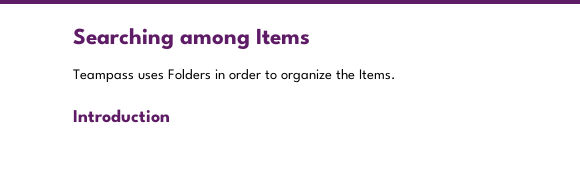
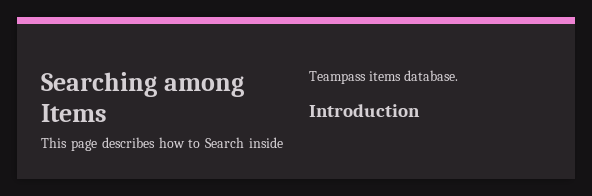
- Teampass uses Folders in order to organize the Items.
+ This page describes how to Search inside Teampass items database.

